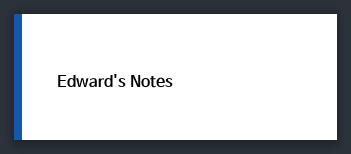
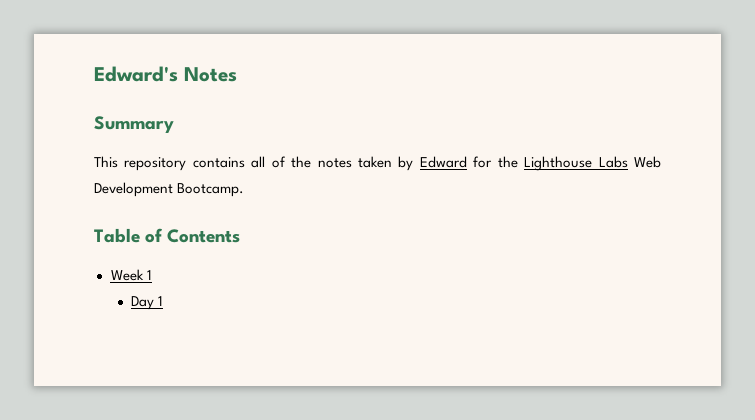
+ Summary
+ This repository contains all of the notes taken by Edward for the Lighthouse Labs Web Development Bootcamp.
+ Table of Contents
+ Week 1
+ Day 1

